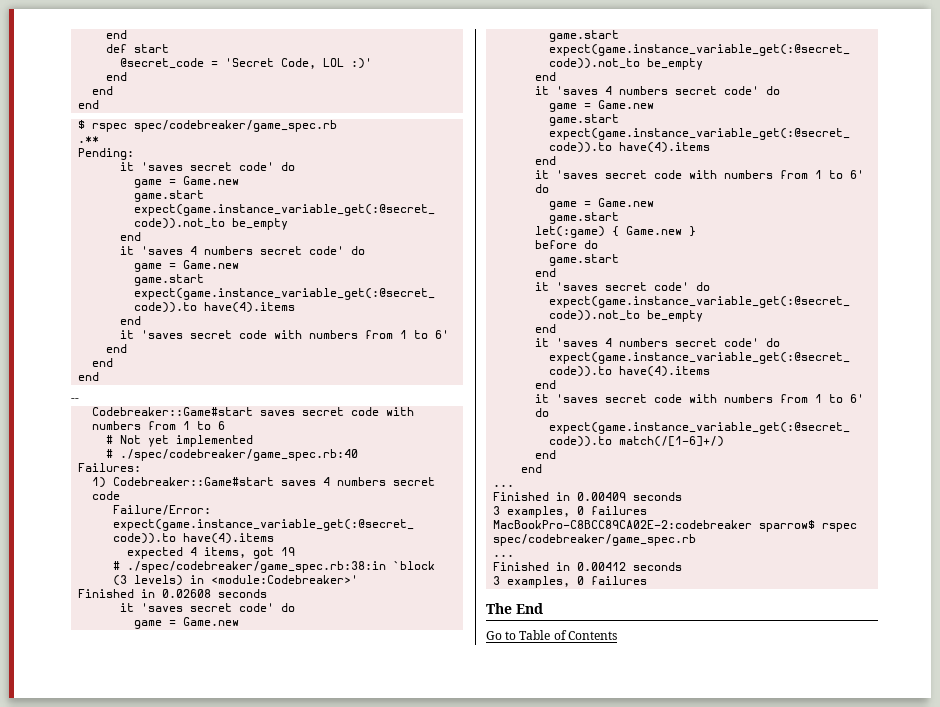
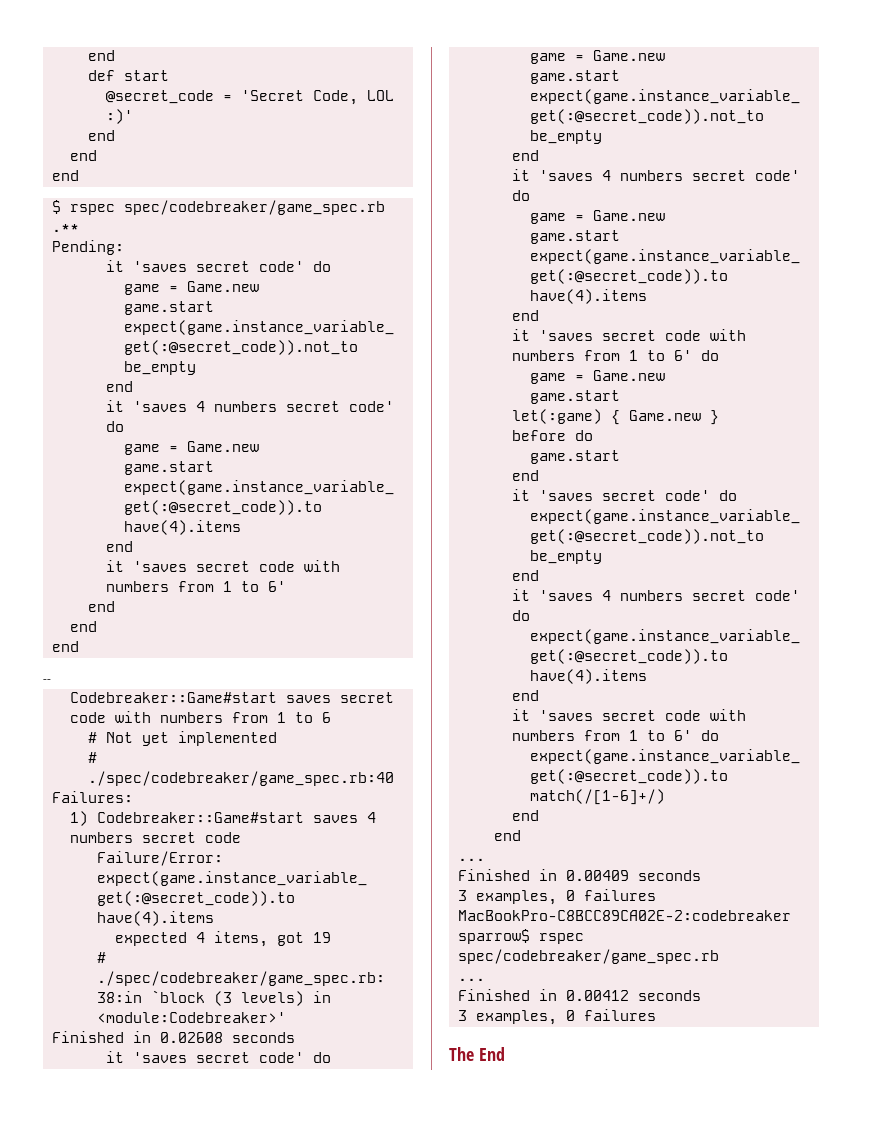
- Go to Table of Contents

